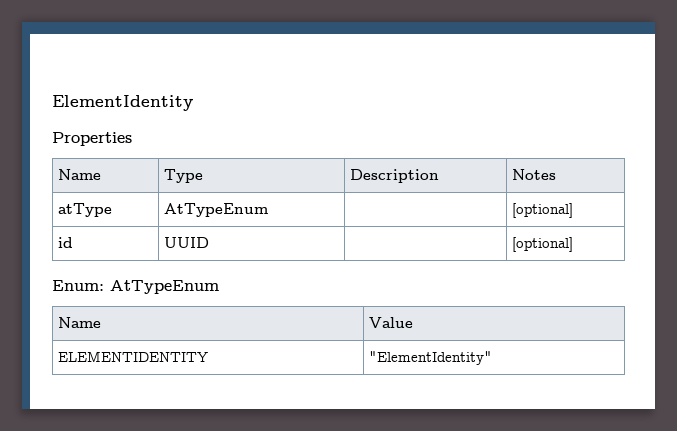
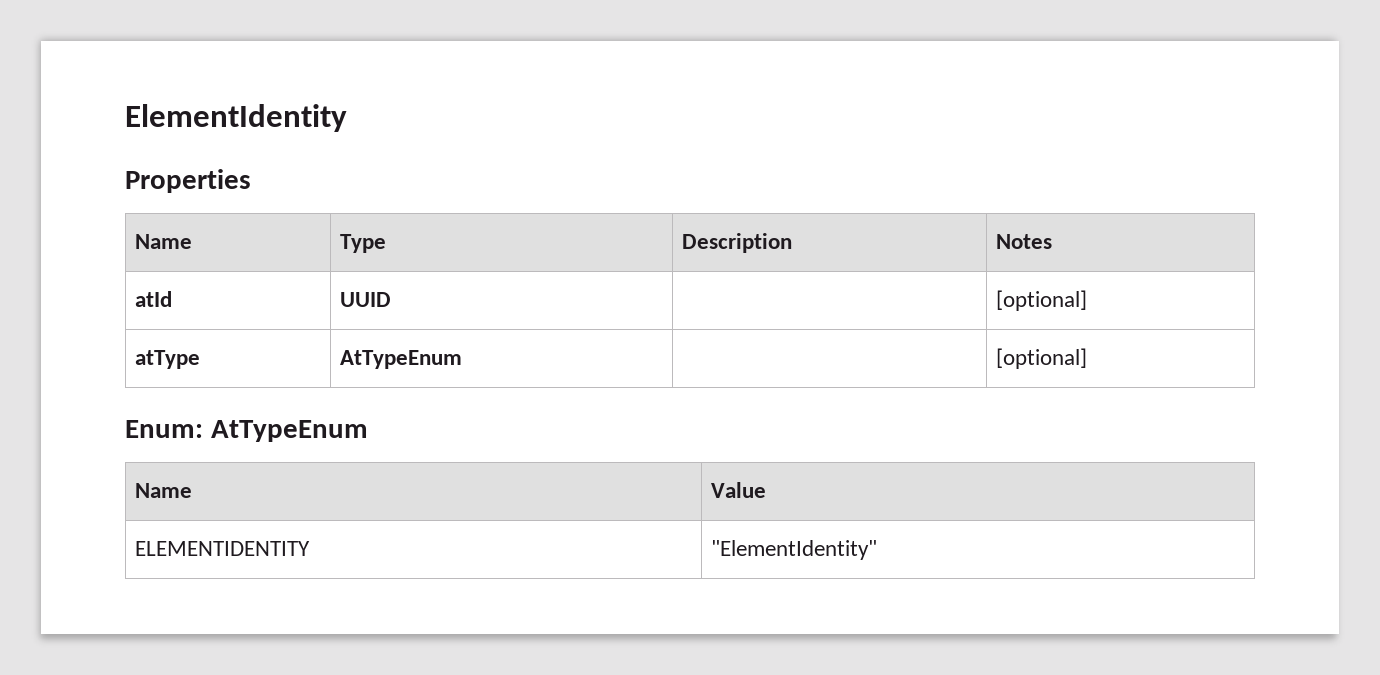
+ atId | UUID | | [optional]
  atType | AtTypeEnum | | [optional]
- id | UUID | | [optional]

